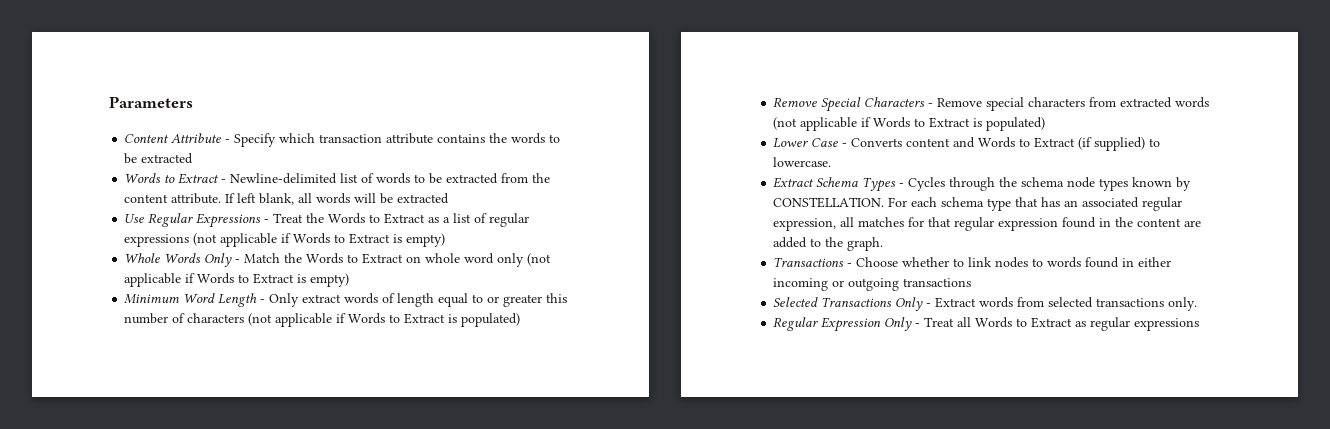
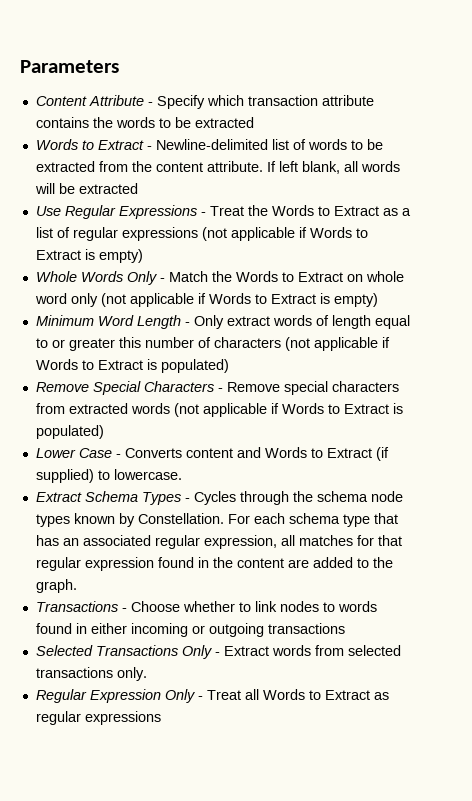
- Extract Schema Types - Cycles through the schema node types known by CONSTELLATION.
+ Extract Schema Types - Cycles through the schema node types known by Constellation.

